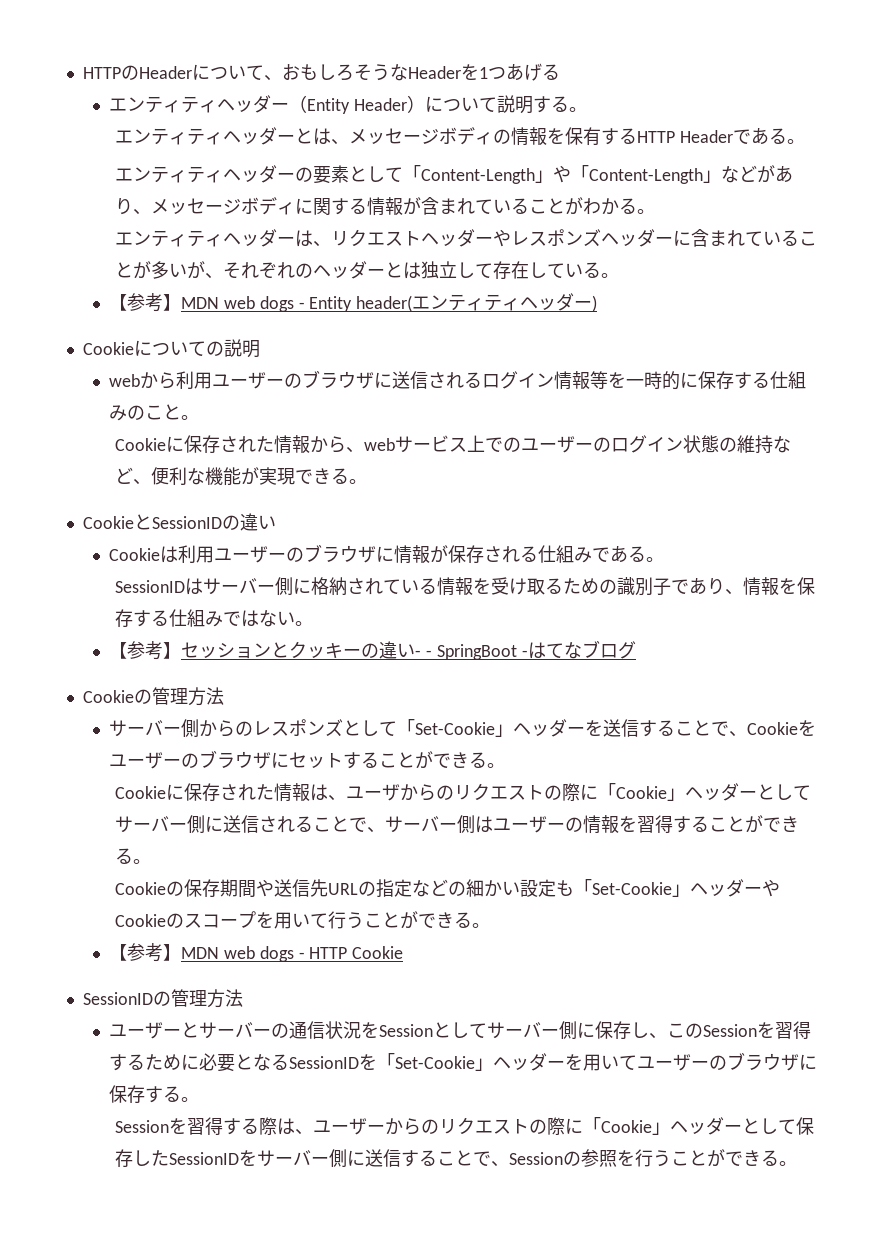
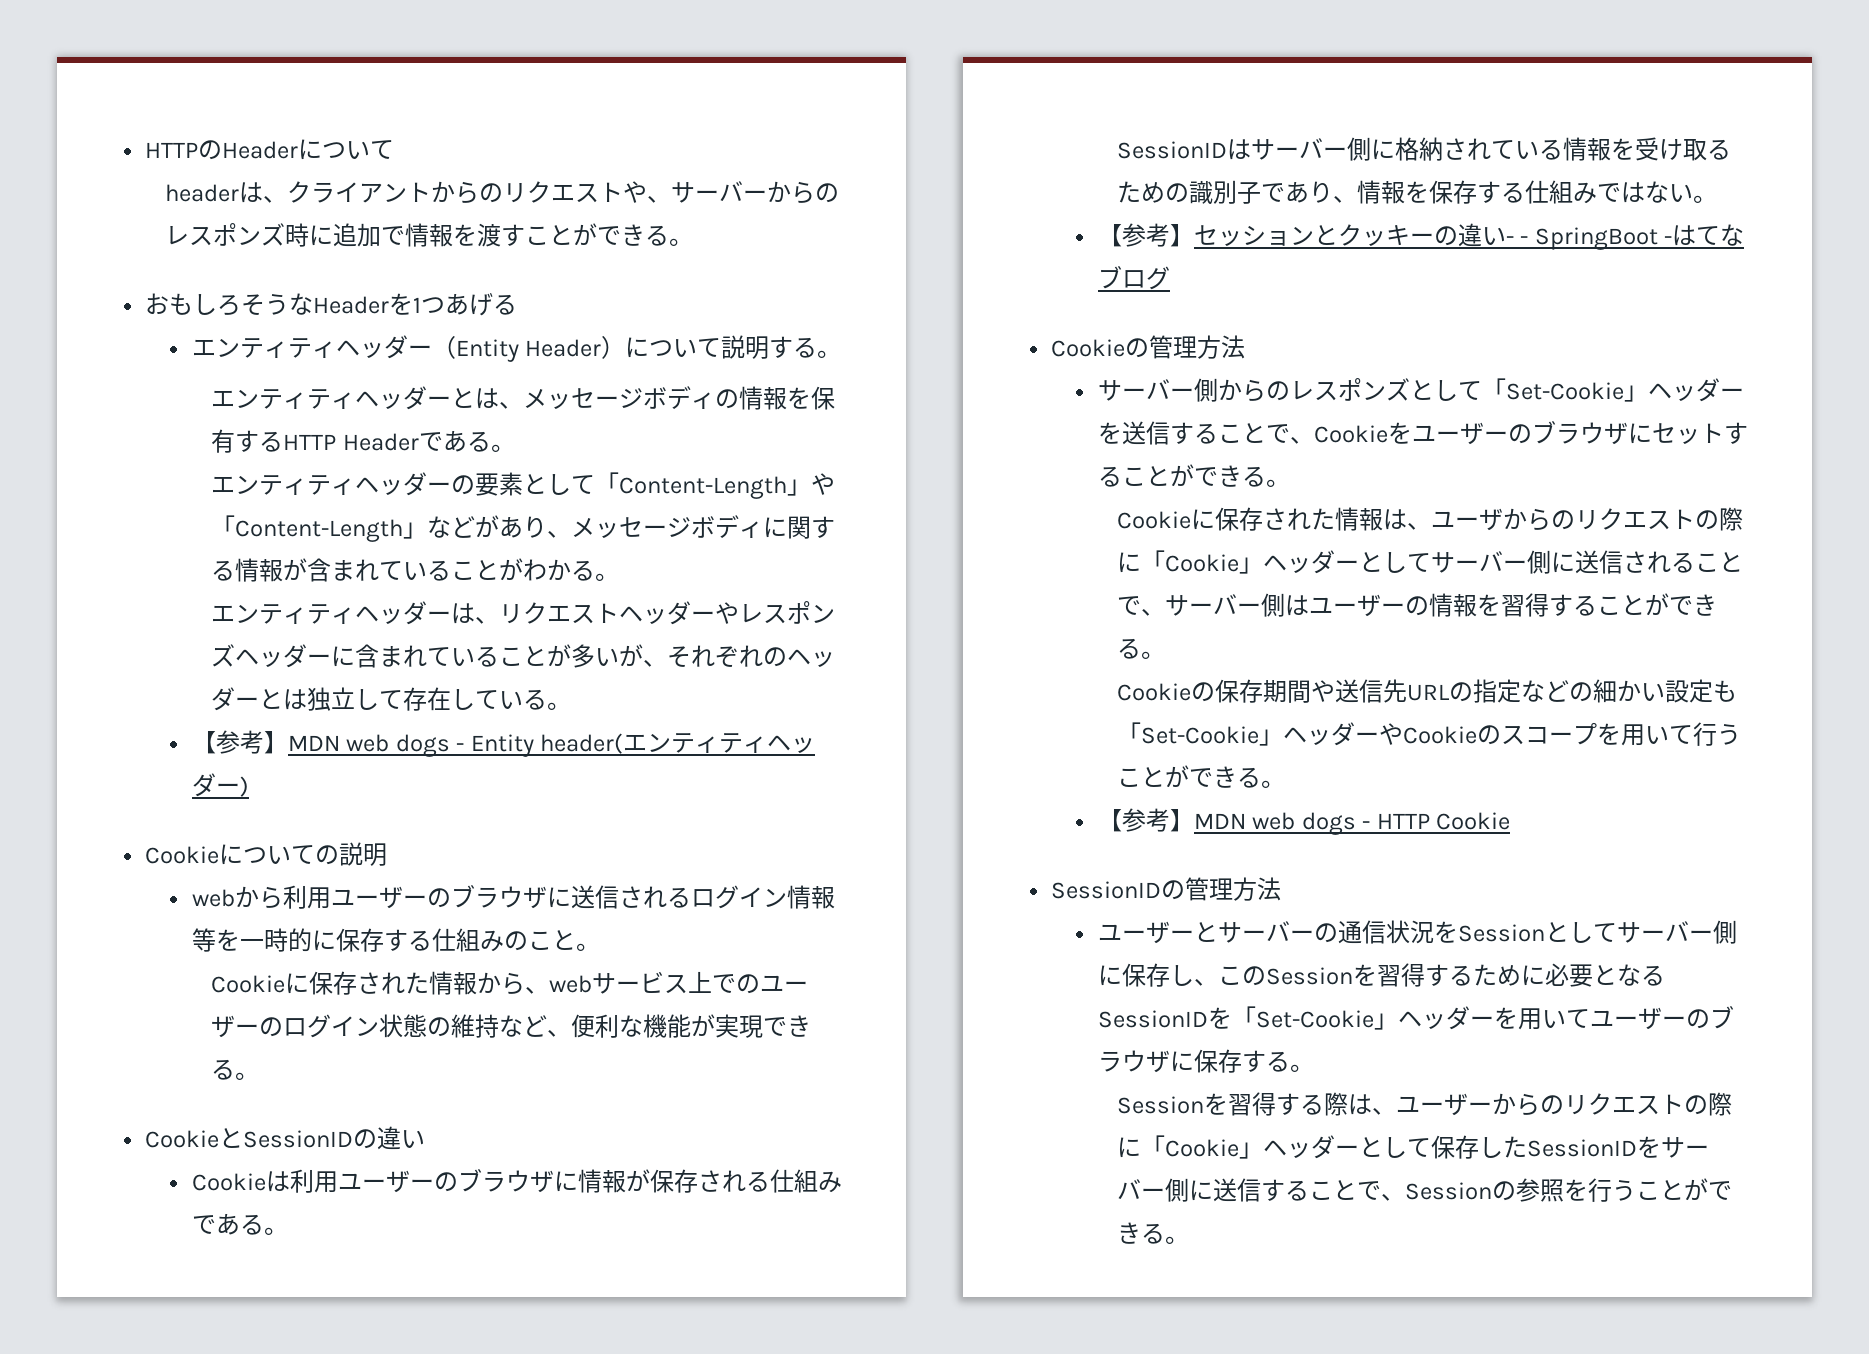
- HTTPのHeaderについて、おもしろそうなHeaderを1つあげる
+ HTTPのHeaderについて
+ headerは、クライアントからのリクエストや、サーバーからのレスポンズ時に追加で情報を渡すことができる。
+ おもしろそうなHeaderを1つあげる

